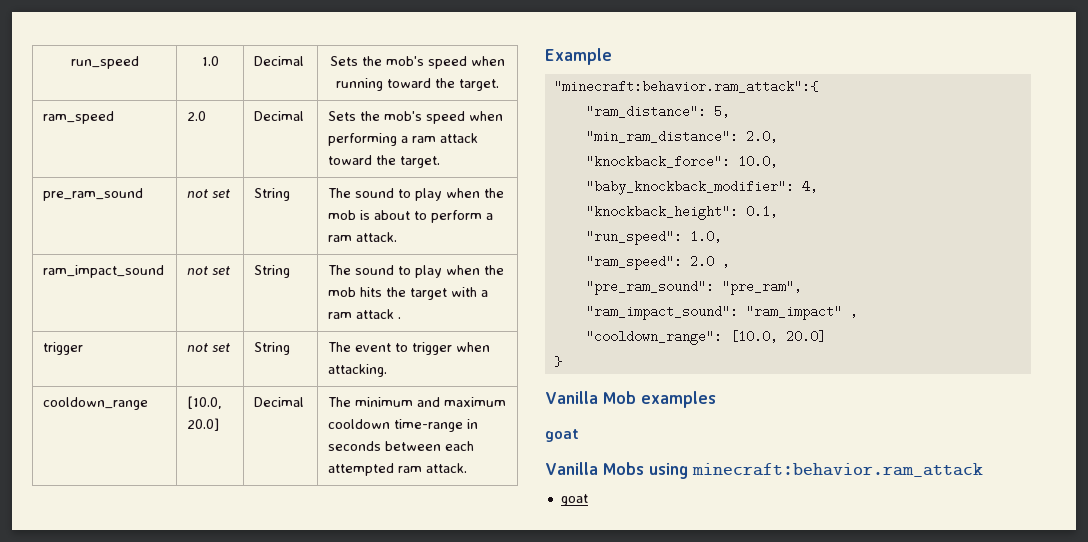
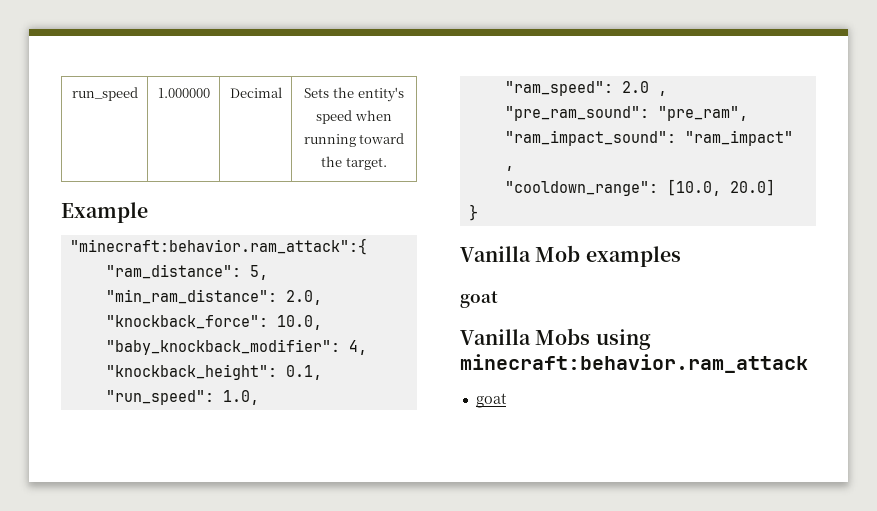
- run_speed | 1.0 | Decimal | Sets the mob's speed when running toward the target.
+ run_speed | 1.000000 | Decimal | Sets the entity's speed when running toward the target.
- ram_speed | 2.0 | Decimal | Sets the mob's speed when performing a ram attack toward the target.
- pre_ram_sound | not set | String | The sound to play when the mob is about to perform a ram attack.
- ram_impact_sound | not set | String | The sound to play when the mob hits the target with a ram attack .
- trigger | not set | String | The event to trigger when attacking.
- cooldown_range | [10.0, 20.0] | Decimal | The minimum and maximum cooldown time-range in seconds between each attempted ram attack.

